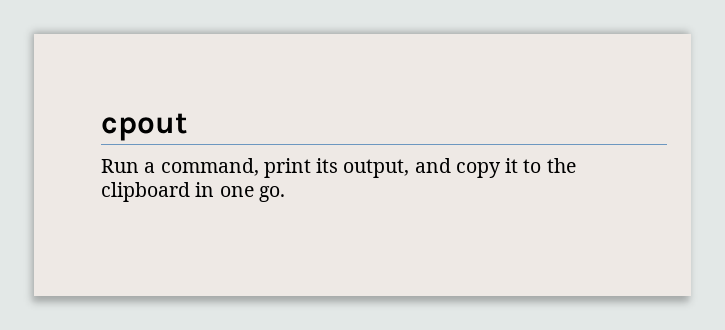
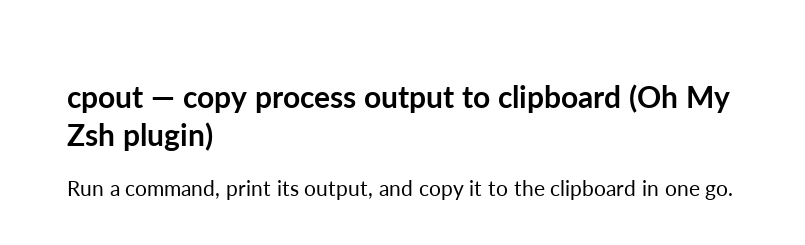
- cpout
+ cpout — copy process output to clipboard (Oh My Zsh plugin)

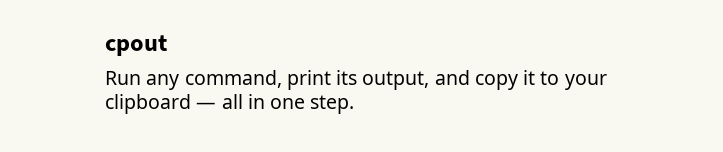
- cpout — copy process output to clipboard (Oh My Zsh plugin)
+ cpout
- Run a command, print its output, and copy it to the clipboard in one go.
+ Run any command, print its output, and copy it to your clipboard — all in one step.

